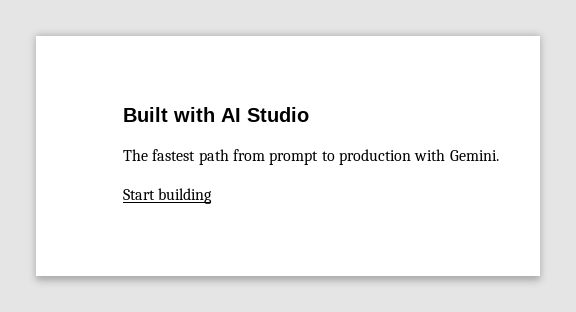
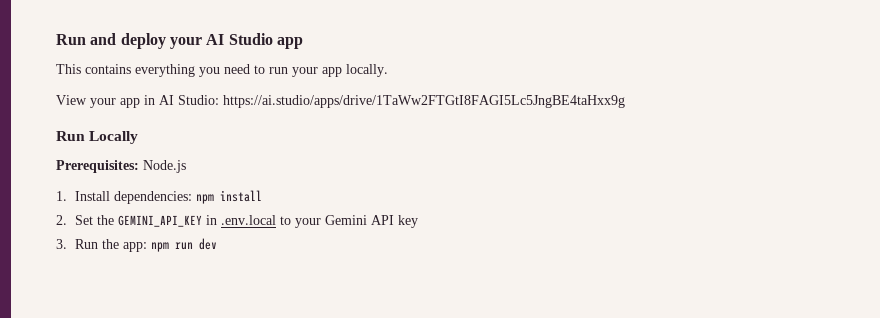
- Built with AI Studio
- The fastest path from prompt to production with Gemini.
- Start building
+ Run and deploy your AI Studio app
+ This contains everything you need to run your app locally.
+ View your app in AI Studio: https://ai.studio/apps/drive/1TaWw2FTGtI8FAGI5Lc5JngBE4taHxx9g
+ Run Locally
+ Prerequisites: Node.js
+ 1. Install dependencies: npm install
+ 2. Set the GEMINI_API_KEY in .env.local to your Gemini API key
+ 3. Run the app: npm run dev

